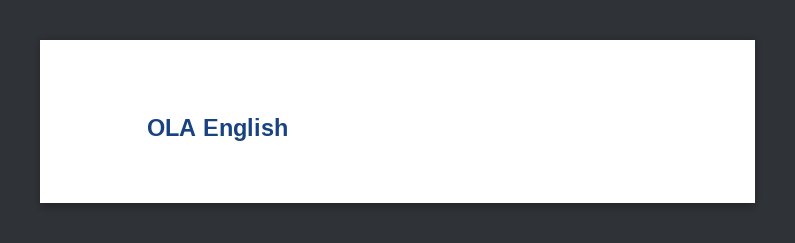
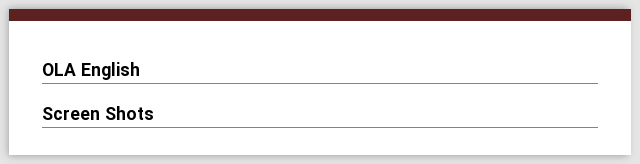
+ Screen Shots

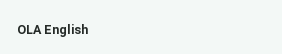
- Screen Shots

